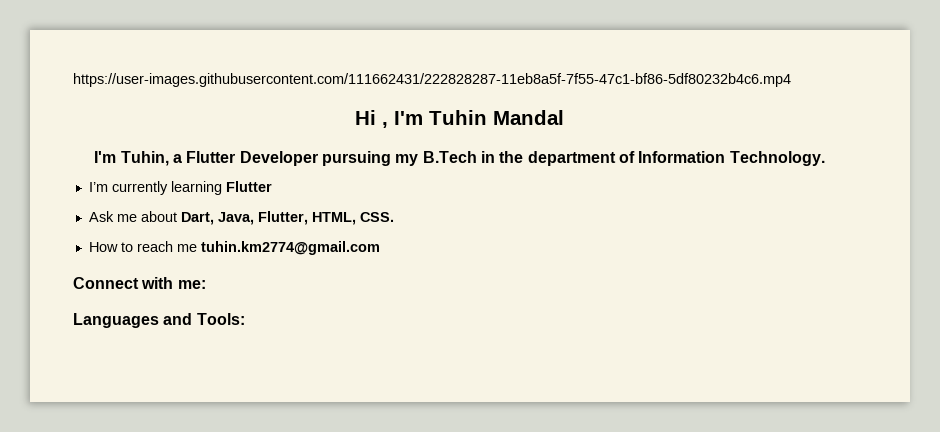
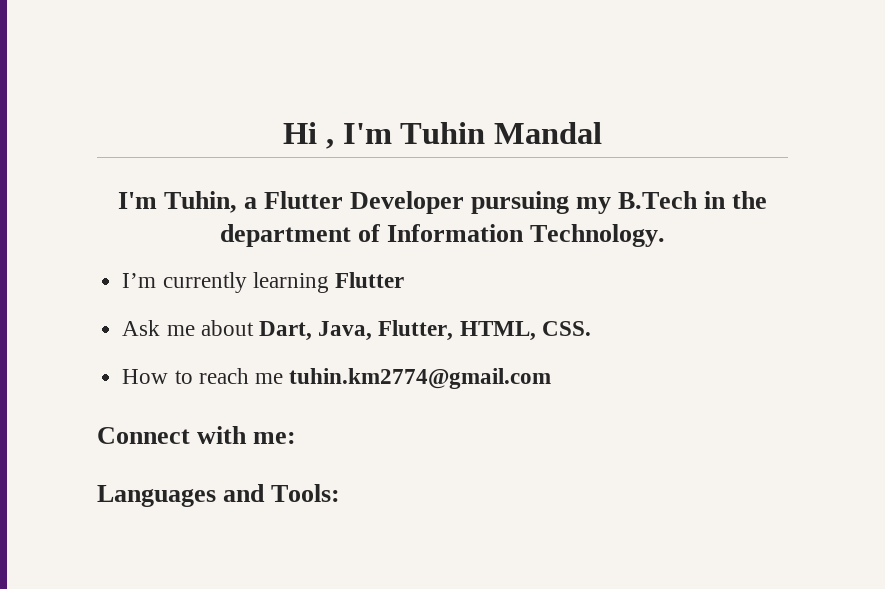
- https://user-images.githubusercontent.com/111662431/222828287-11eb8a5f-7f55-47c1-bf86-5df80232b4c6.mp4

